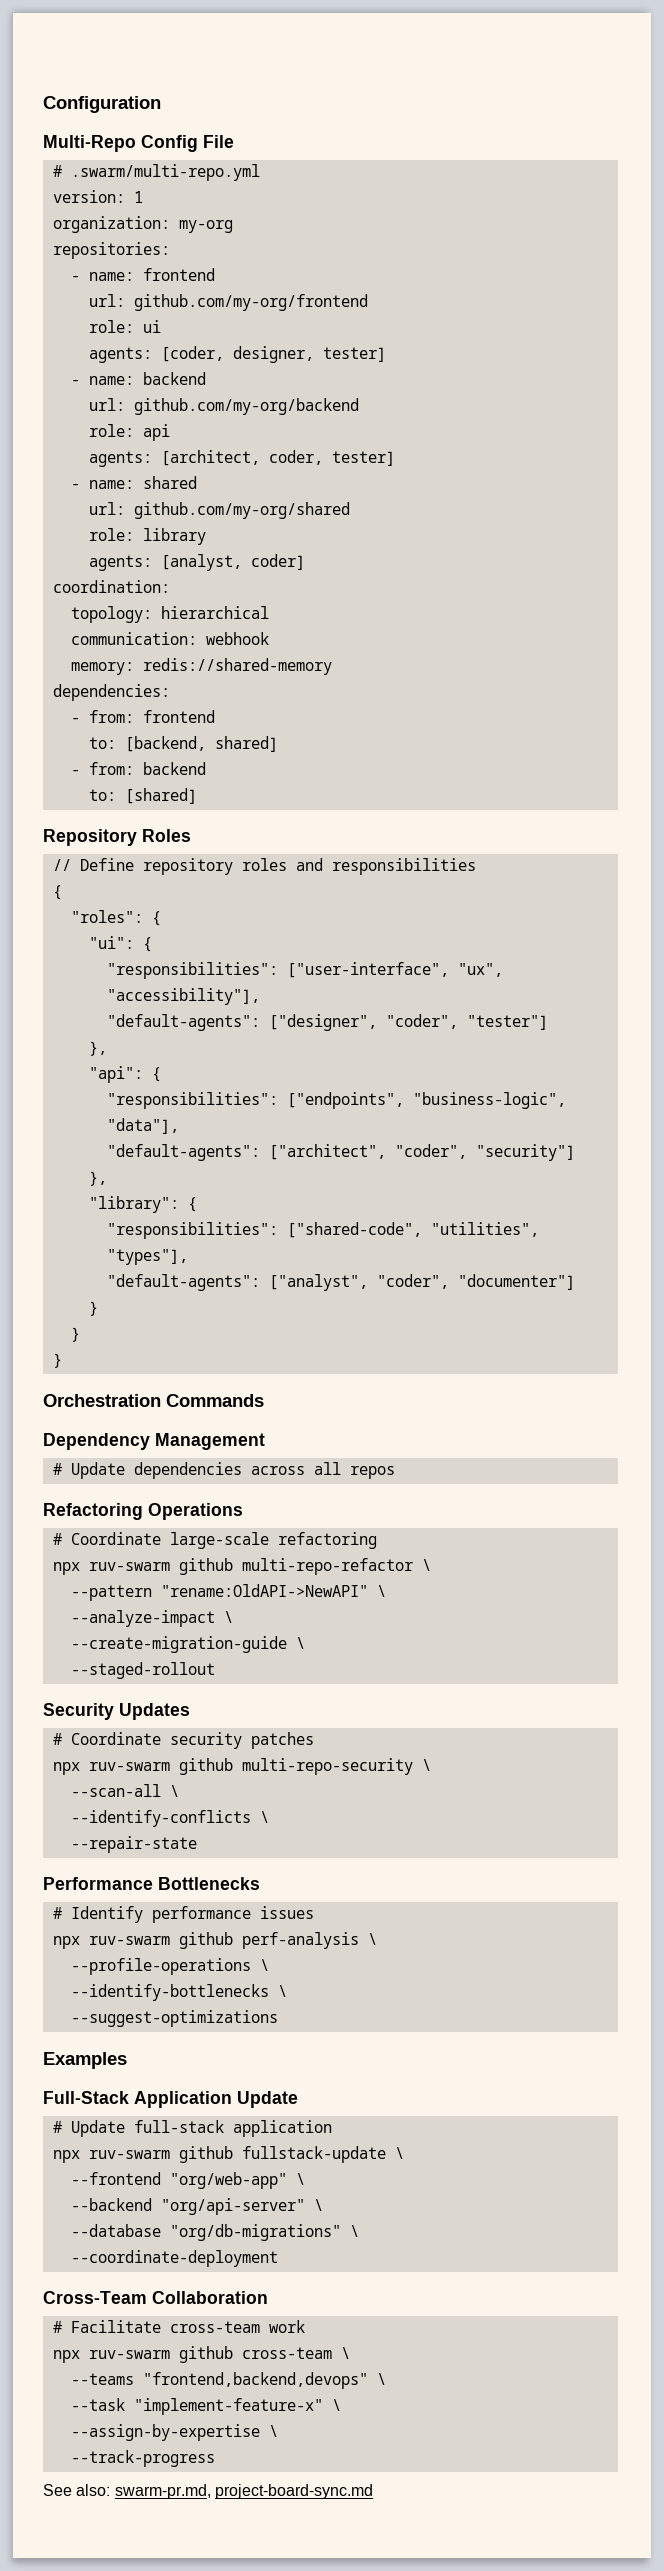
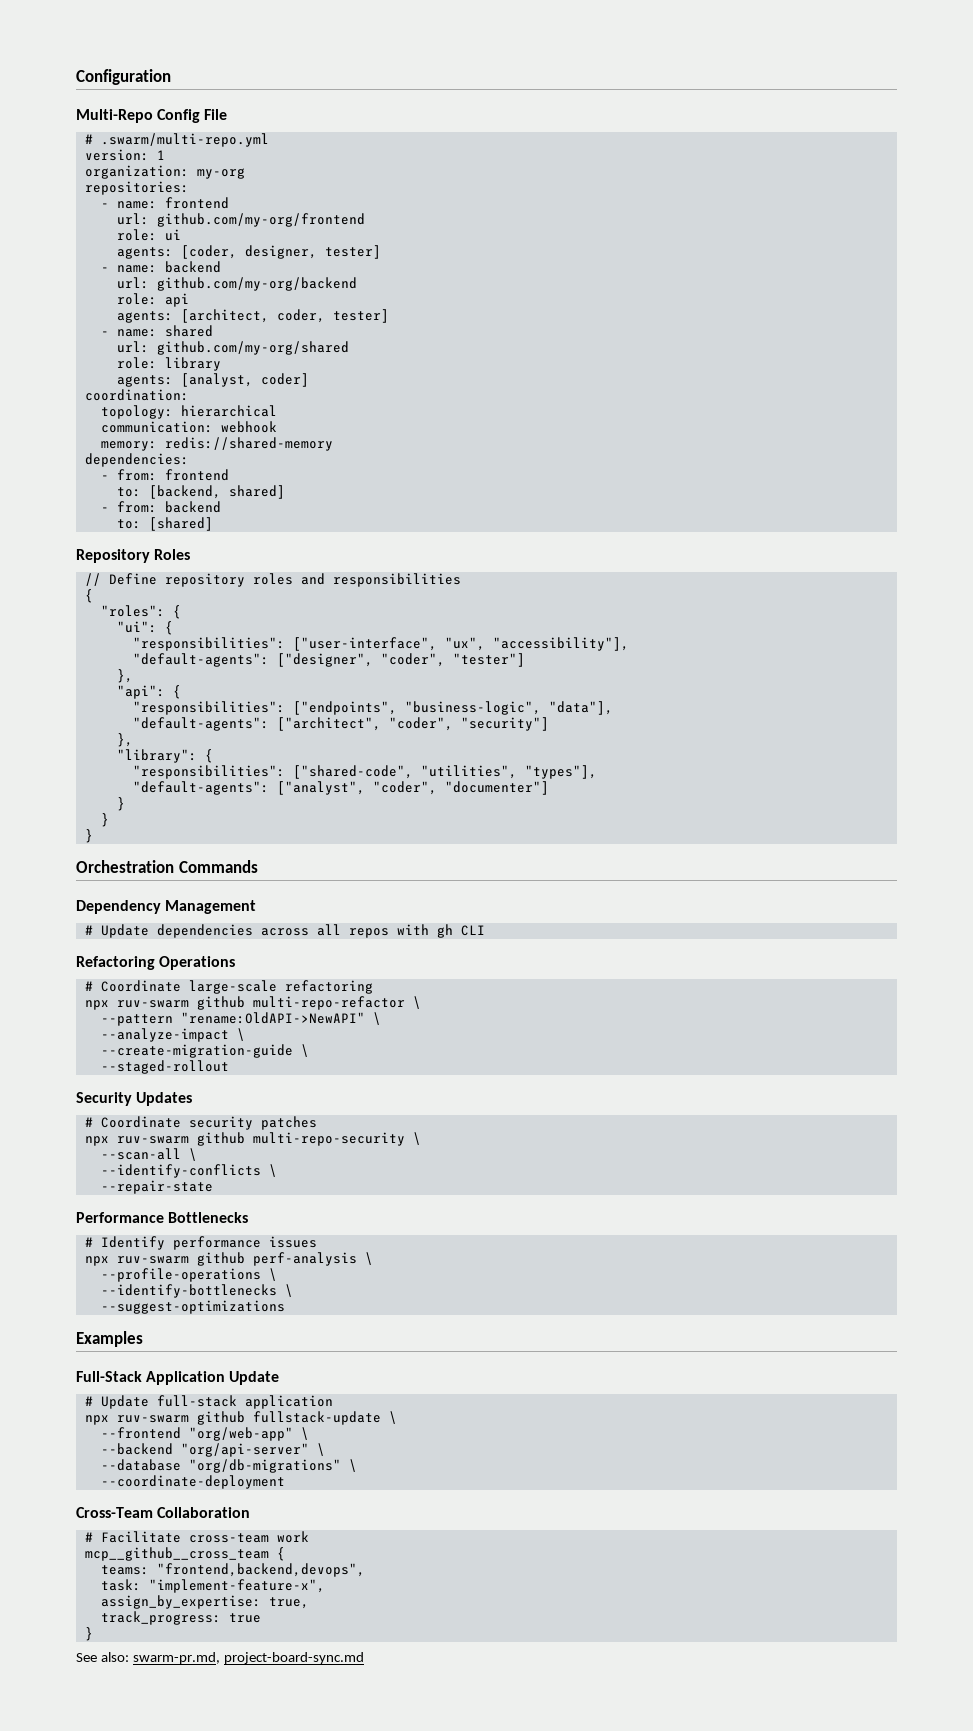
- # Update dependencies across all repos
+ # Update dependencies across all repos with gh CLI
- npx ruv-swarm github cross-team \
- --teams "frontend,backend,devops" \
- --task "implement-feature-x" \
- --assign-by-expertise \
- --track-progress
+ mcp__github__cross_team {
+ teams: "frontend,backend,devops",
+ task: "implement-feature-x",
+ assign_by_expertise: true,
+ track_progress: true
+ }

